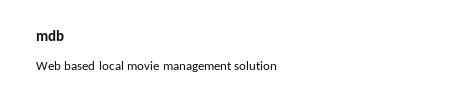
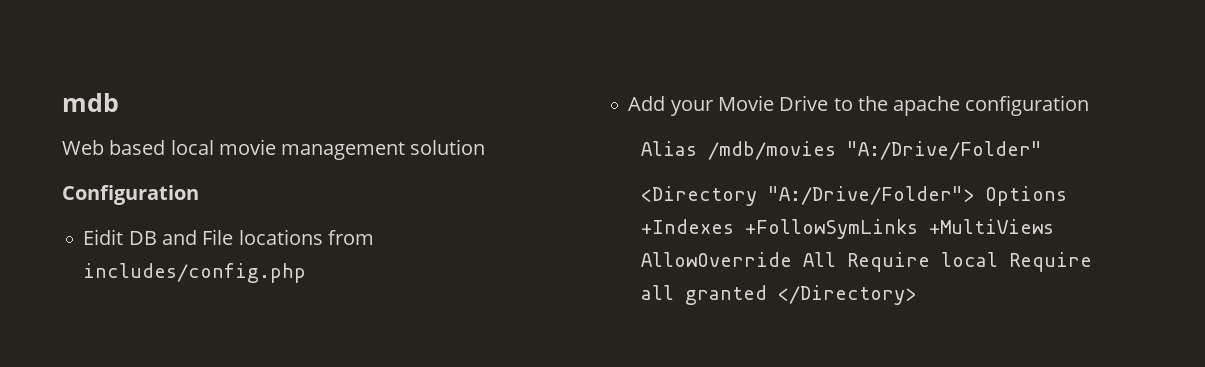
+ Configuration
+ Eidit DB and File locations from includes/config.php
+ Add your Movie Drive to the apache configuration
+ Alias /mdb/movies "A:/Drive/Folder"
+ <Directory "A:/Drive/Folder"> Options +Indexes +FollowSymLinks +MultiViews AllowOverride All Require local Require all granted </Directory>

